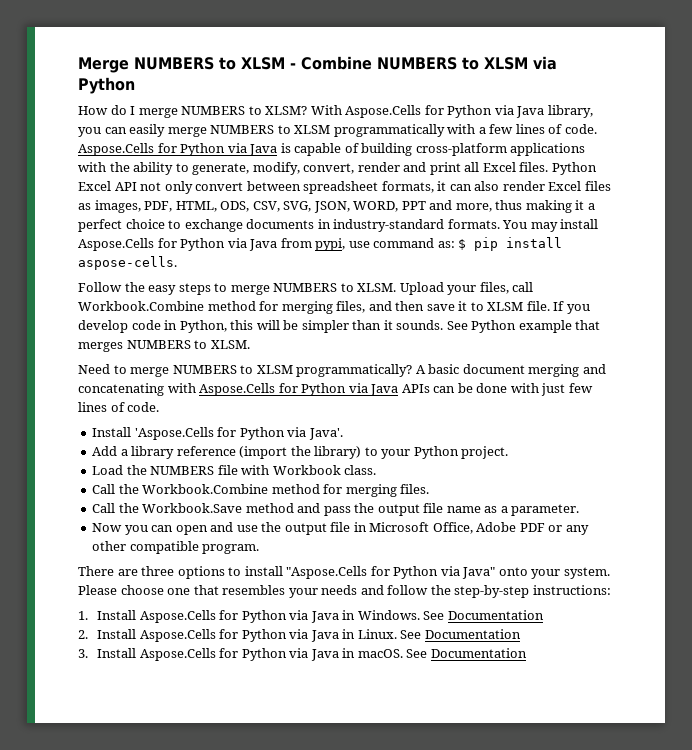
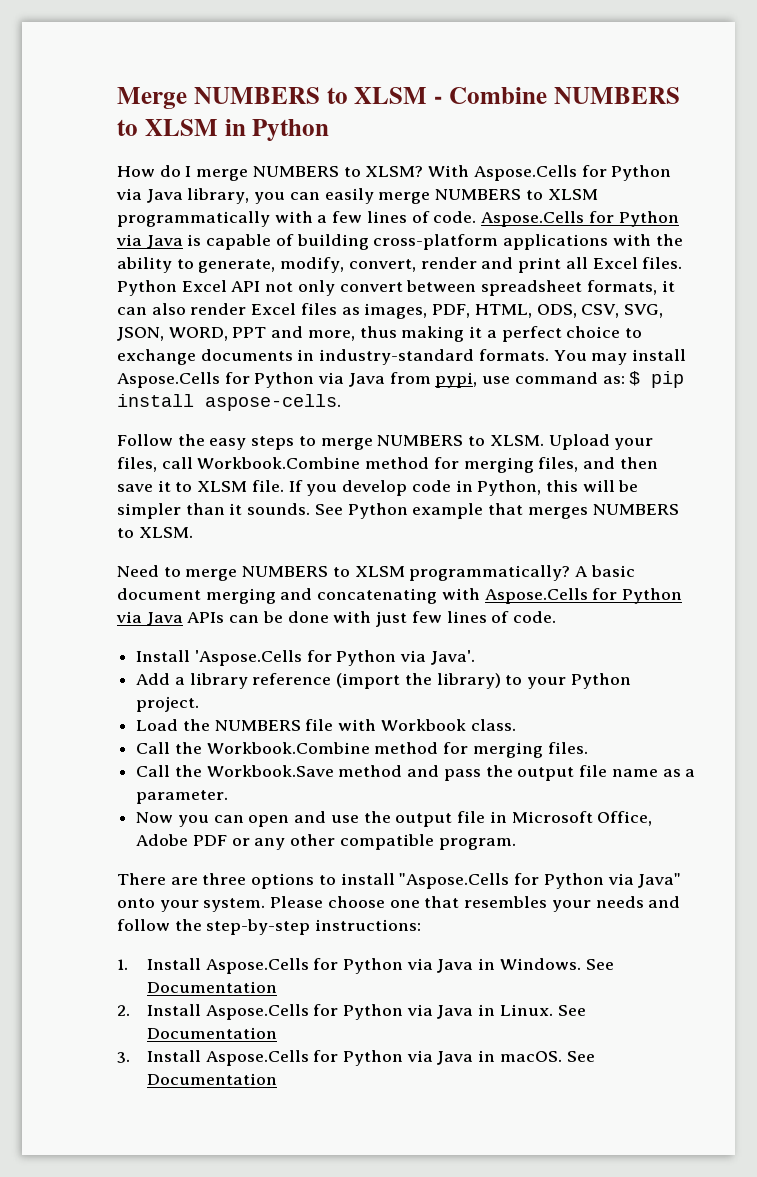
- Merge NUMBERS to XLSM - Combine NUMBERS to XLSM via Python
+ Merge NUMBERS to XLSM - Combine NUMBERS to XLSM in Python

